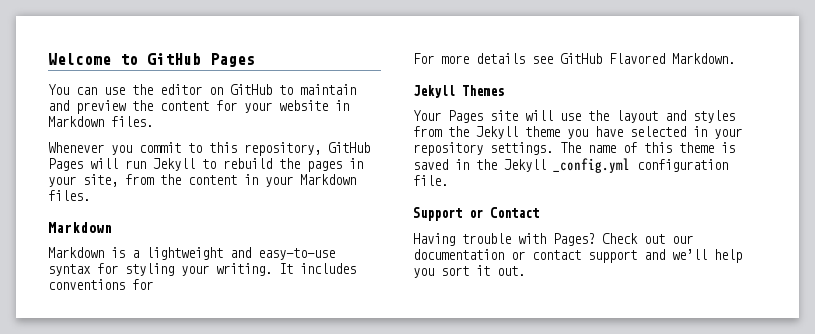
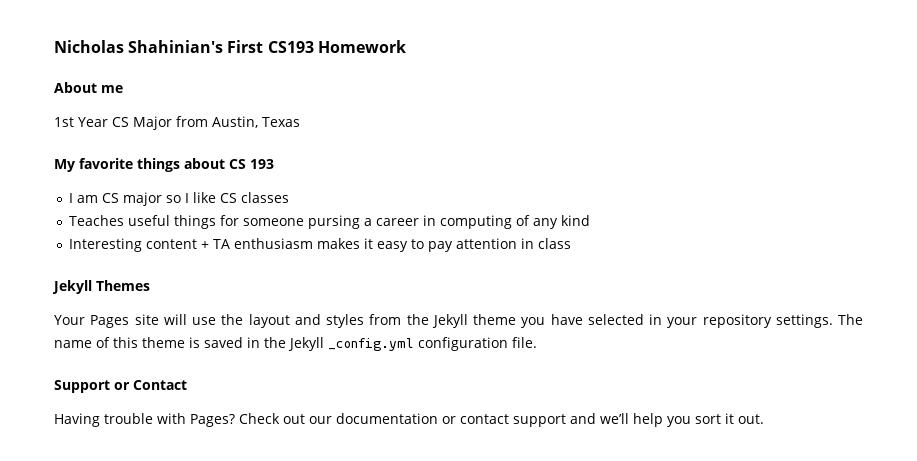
- Welcome to GitHub Pages
- You can use the editor on GitHub to maintain and preview the content for your website in Markdown files.
- Whenever you commit to this repository, GitHub Pages will run Jekyll to rebuild the pages in your site, from the content in your Markdown files.
- Markdown
- Markdown is a lightweight and easy-to-use syntax for styling your writing. It includes conventions for
- For more details see GitHub Flavored Markdown.
+ Nicholas Shahinian's First CS193 Homework
+ About me
+ 1st Year CS Major from Austin, Texas
+ My favorite things about CS 193
+ I am CS major so I like CS classes
+ Teaches useful things for someone pursing a career in computing of any kind
+ Interesting content + TA enthusiasm makes it easy to pay attention in class

